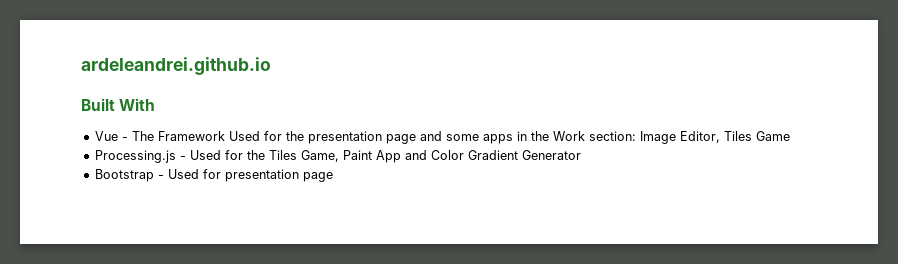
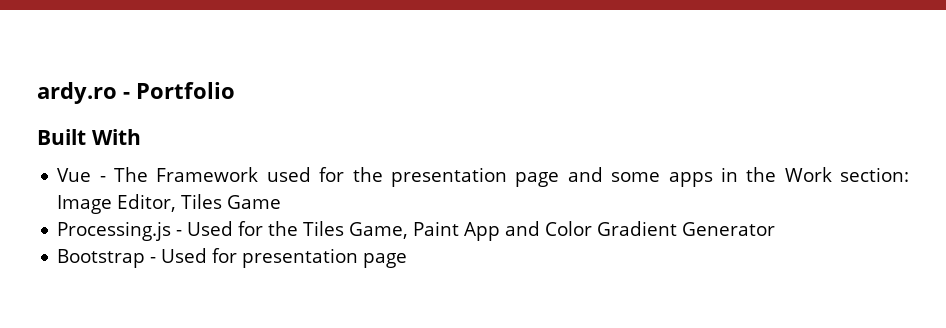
- ardeleandrei.github.io
+ ardy.ro - Portfolio
- Vue - The Framework Used for the presentation page and some apps in the Work section: Image Editor, Tiles Game
+ Vue - The Framework used for the presentation page and some apps in the Work section: Image Editor, Tiles Game

